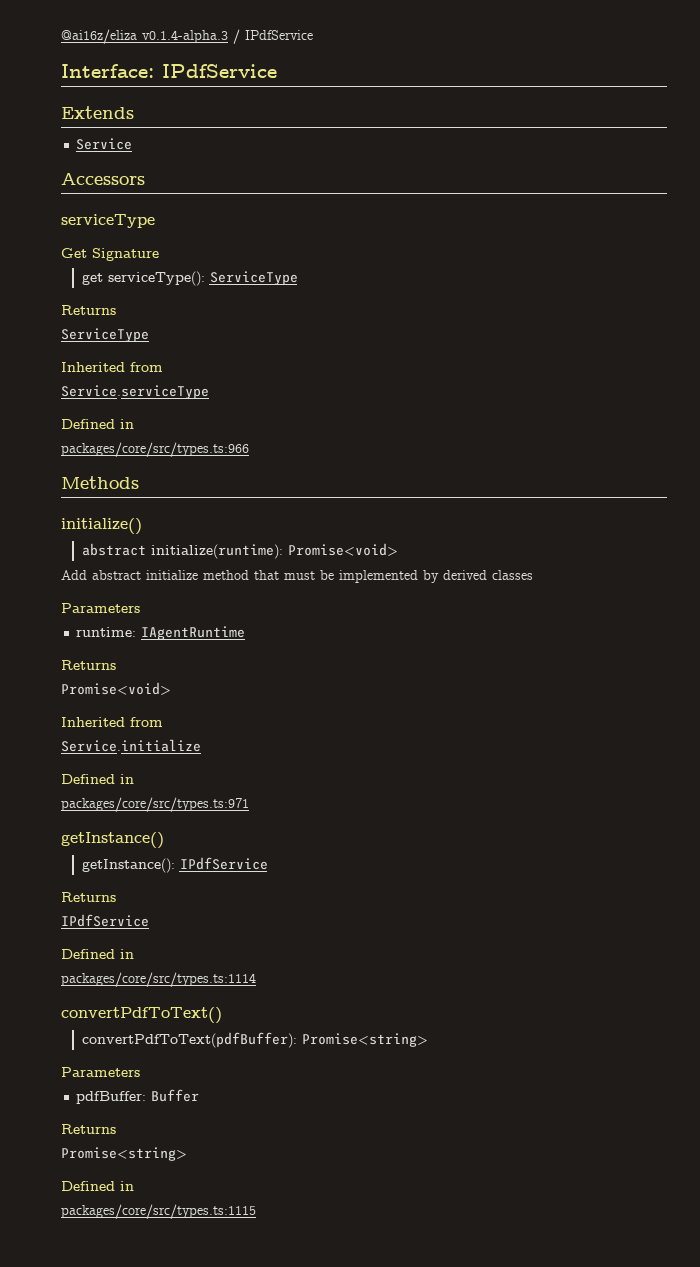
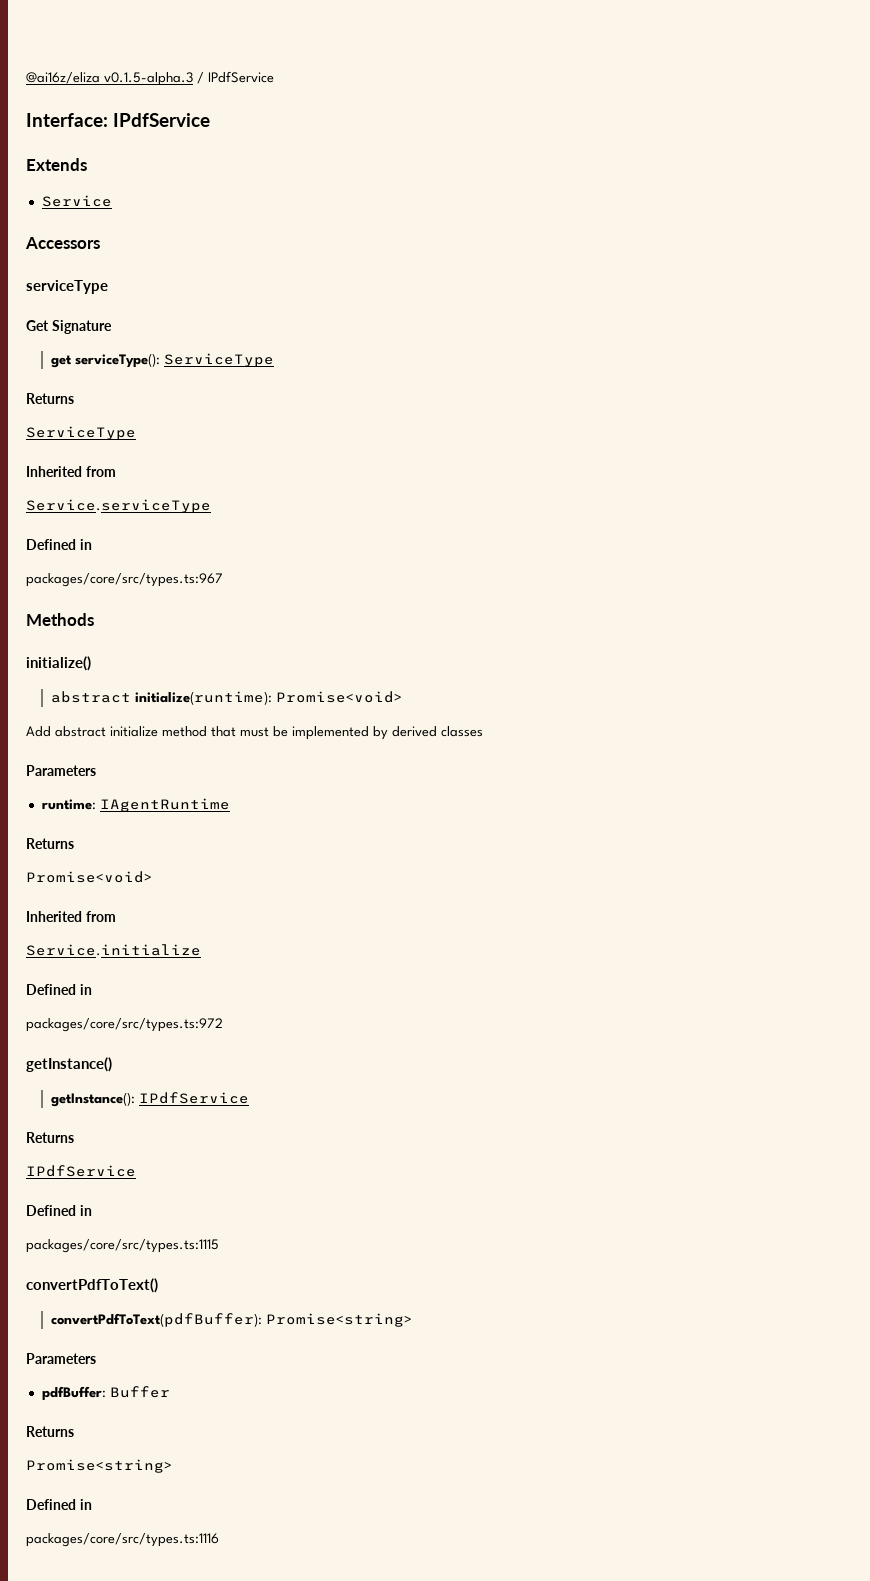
- @ai16z/eliza v0.1.4-alpha.3 / IPdfService
+ @ai16z/eliza v0.1.5-alpha.3 / IPdfService
- packages/core/src/types.ts:966
+ packages/core/src/types.ts:967
- packages/core/src/types.ts:971
+ packages/core/src/types.ts:972
- packages/core/src/types.ts:1114
+ packages/core/src/types.ts:1115
- packages/core/src/types.ts:1115
+ packages/core/src/types.ts:1116

